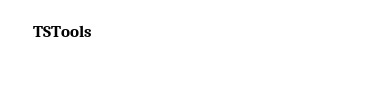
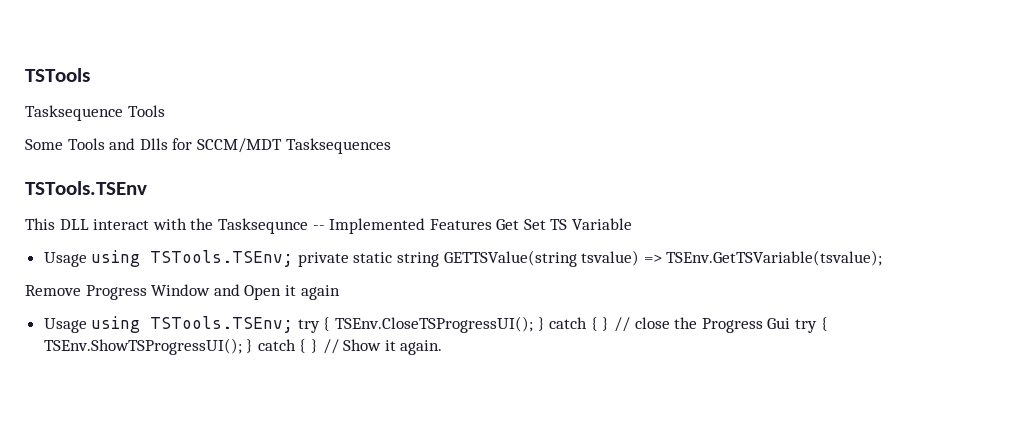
+ Tasksequence Tools
+ Some Tools and Dlls for SCCM/MDT Tasksequences
+ TSTools.TSEnv
+ This DLL interact with the Tasksequnce -- Implemented Features Get Set TS Variable
+ Usage using TSTools.TSEnv; private static string GETTSValue(string tsvalue) => TSEnv.GetTSVariable(tsvalue);
+ Remove Progress Window and Open it again
+ Usage using TSTools.TSEnv; try { TSEnv.CloseTSProgressUI(); } catch { } // close the Progress Gui try { TSEnv.ShowTSProgressUI(); } catch { } // Show it again.

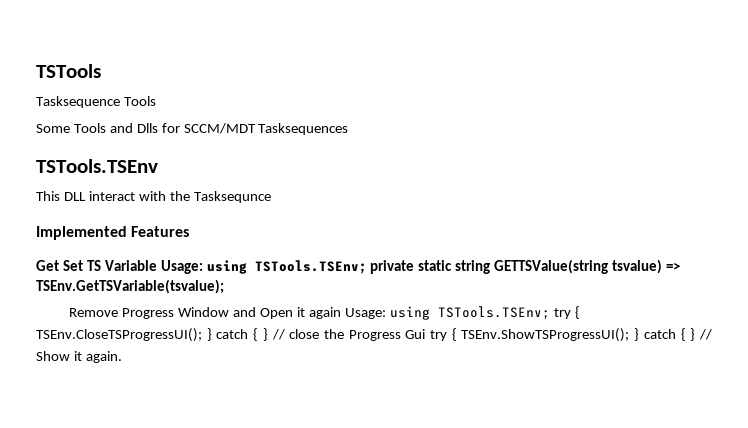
- This DLL interact with the Tasksequnce -- Implemented Features Get Set TS Variable
- Usage using TSTools.TSEnv; private static string GETTSValue(string tsvalue) => TSEnv.GetTSVariable(tsvalue);
+ This DLL interact with the Tasksequnce
+ Implemented Features
+ Get Set TS Variable Usage: using TSTools.TSEnv; private static string GETTSValue(string tsvalue) => TSEnv.GetTSVariable(tsvalue);
- Remove Progress Window and Open it again
- Usage using TSTools.TSEnv; try { TSEnv.CloseTSProgressUI(); } catch { } // close the Progress Gui try { TSEnv.ShowTSProgressUI(); } catch { } // Show it again.
+ Remove Progress Window and Open it again Usage: using TSTools.TSEnv; try { TSEnv.CloseTSProgressUI(); } catch { } // close the Progress Gui try { TSEnv.ShowTSProgressUI(); } catch { } // Show it again.

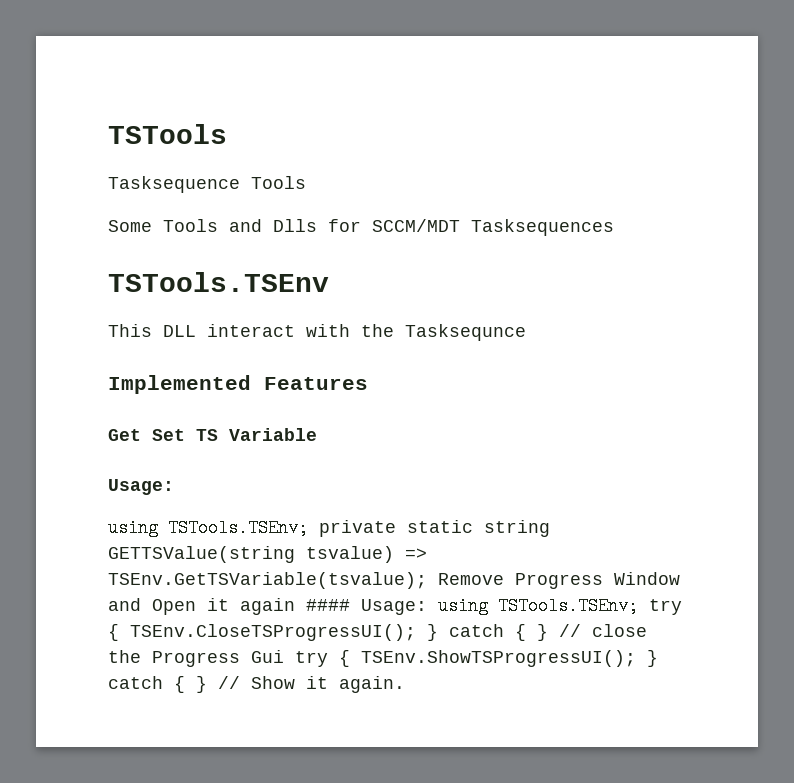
- Get Set TS Variable Usage: using TSTools.TSEnv; private static string GETTSValue(string tsvalue) => TSEnv.GetTSVariable(tsvalue);
- Remove Progress Window and Open it again Usage: using TSTools.TSEnv; try { TSEnv.CloseTSProgressUI(); } catch { } // close the Progress Gui try { TSEnv.ShowTSProgressUI(); } catch { } // Show it again.
+ Get Set TS Variable
+ Usage:
+ using TSTools.TSEnv; private static string GETTSValue(string tsvalue) => TSEnv.GetTSVariable(tsvalue); Remove Progress Window and Open it again #### Usage: using TSTools.TSEnv; try { TSEnv.CloseTSProgressUI(); } catch { } // close the Progress Gui try { TSEnv.ShowTSProgressUI(); } catch { } // Show it again.

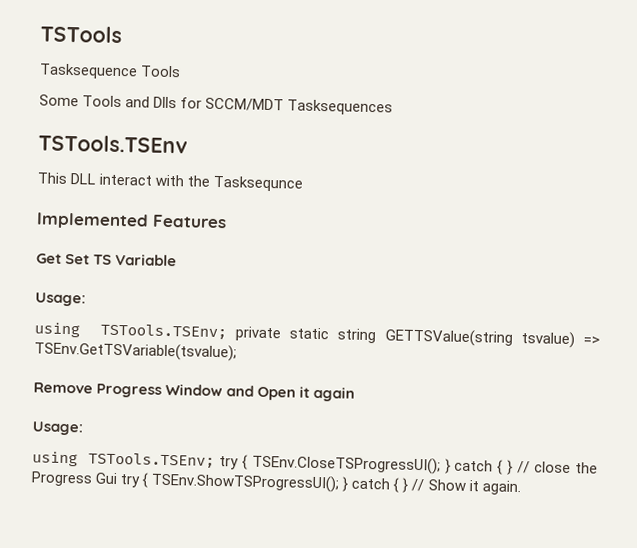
- using TSTools.TSEnv; private static string GETTSValue(string tsvalue) => TSEnv.GetTSVariable(tsvalue); Remove Progress Window and Open it again #### Usage: using TSTools.TSEnv; try { TSEnv.CloseTSProgressUI(); } catch { } // close the Progress Gui try { TSEnv.ShowTSProgressUI(); } catch { } // Show it again.
+ using TSTools.TSEnv; private static string GETTSValue(string tsvalue) => TSEnv.GetTSVariable(tsvalue);
+ Remove Progress Window and Open it again
+ Usage:
+ using TSTools.TSEnv; try { TSEnv.CloseTSProgressUI(); } catch { } // close the Progress Gui try { TSEnv.ShowTSProgressUI(); } catch { } // Show it again.

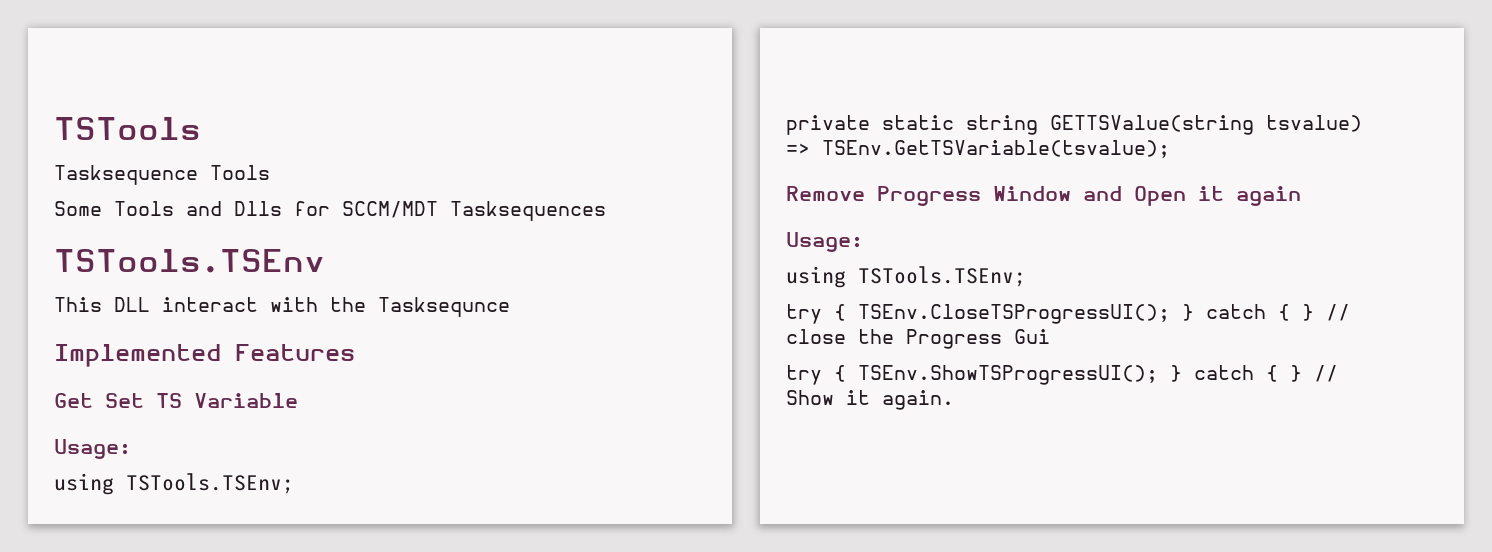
  Get Set TS Variable
  Usage:
- using TSTools.TSEnv; private static string GETTSValue(string tsvalue) => TSEnv.GetTSVariable(tsvalue);
+ using TSTools.TSEnv;
+ private static string GETTSValue(string tsvalue) => TSEnv.GetTSVariable(tsvalue);
  Remove Progress Window and Open it again
  Usage:
- using TSTools.TSEnv; try { TSEnv.CloseTSProgressUI(); } catch { } // close the Progress Gui try { TSEnv.ShowTSProgressUI(); } catch { } // Show it again.
+ using TSTools.TSEnv;
+ try { TSEnv.CloseTSProgressUI(); } catch { } // close the Progress Gui
+ try { TSEnv.ShowTSProgressUI(); } catch { } // Show it again.

